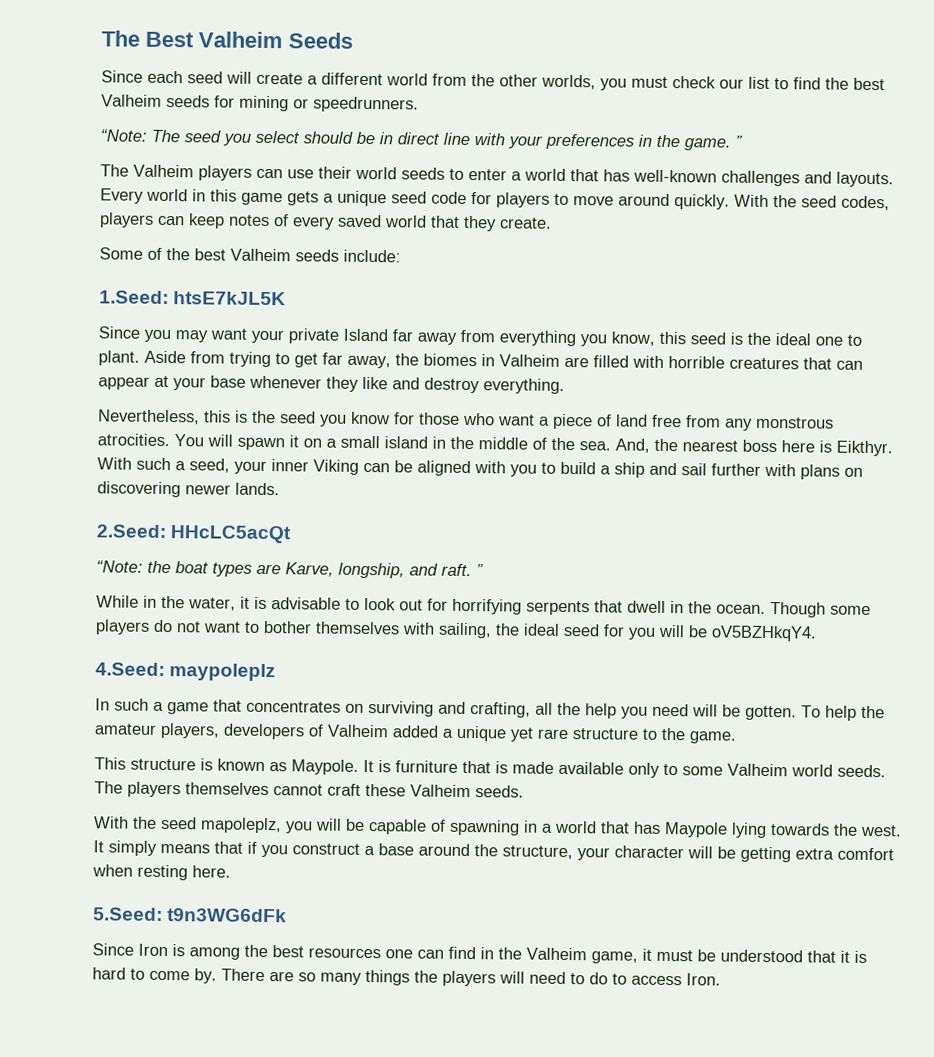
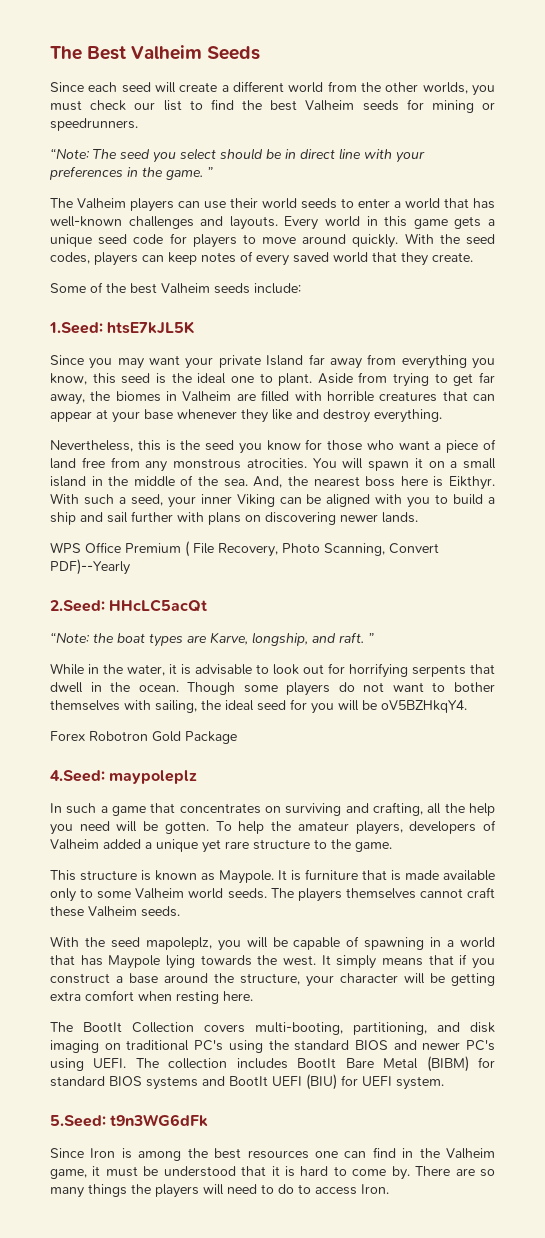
+ WPS Office Premium ( File Recovery, Photo Scanning, Convert PDF)--Yearly
+ Forex Robotron Gold Package
+ The BootIt Collection covers multi-booting, partitioning, and disk imaging on traditional PC's using the standard BIOS and newer PC's using UEFI. The collection includes BootIt Bare Metal (BIBM) for standard BIOS systems and BootIt UEFI (BIU) for UEFI system.

